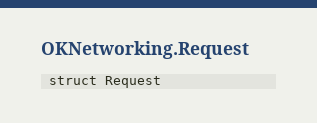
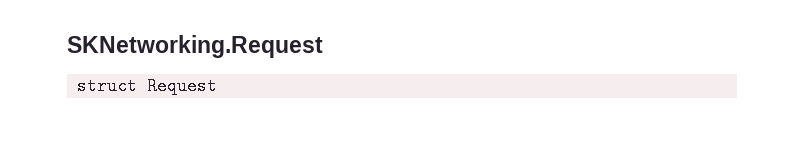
- OKNetworking.Request
+ SKNetworking.Request

